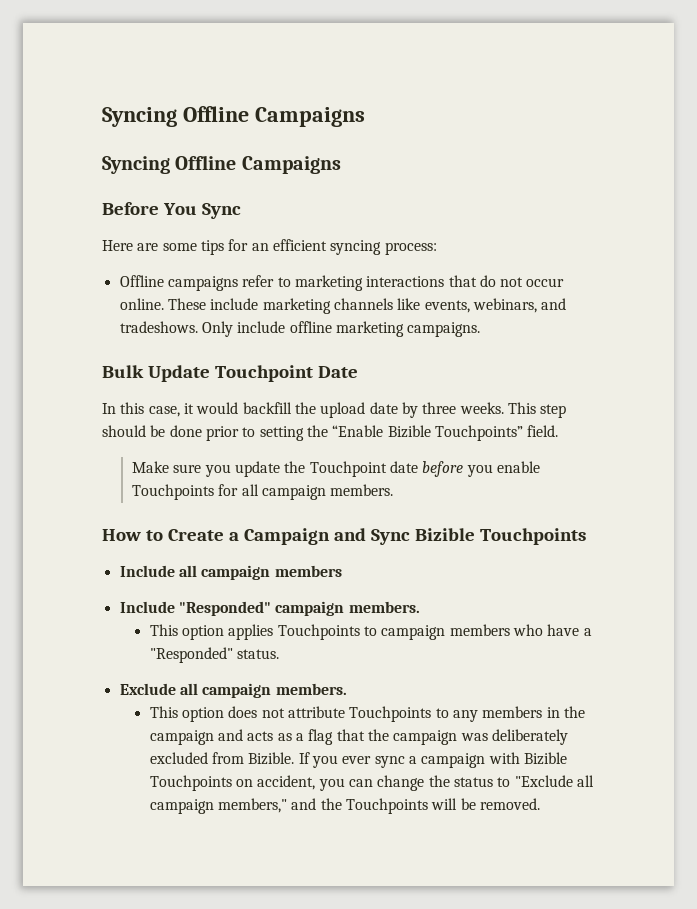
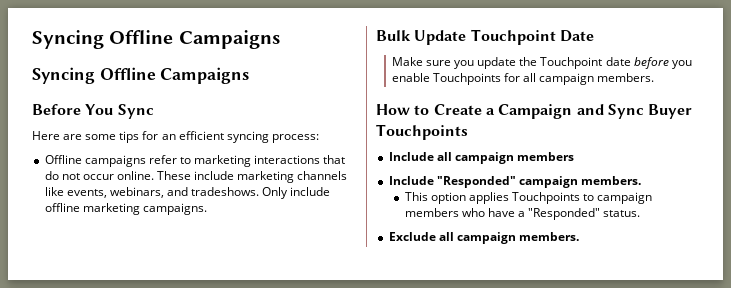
- In this case, it would backfill the upload date by three weeks. This step should be done prior to setting the “Enable Bizible Touchpoints” field.
- How to Create a Campaign and Sync Bizible Touchpoints
+ How to Create a Campaign and Sync Buyer Touchpoints
- This option does not attribute Touchpoints to any members in the campaign and acts as a flag that the campaign was deliberately excluded from Bizible. If you ever sync a campaign with Bizible Touchpoints on accident, you can change the status to "Exclude all campaign members," and the Touchpoints will be removed.

